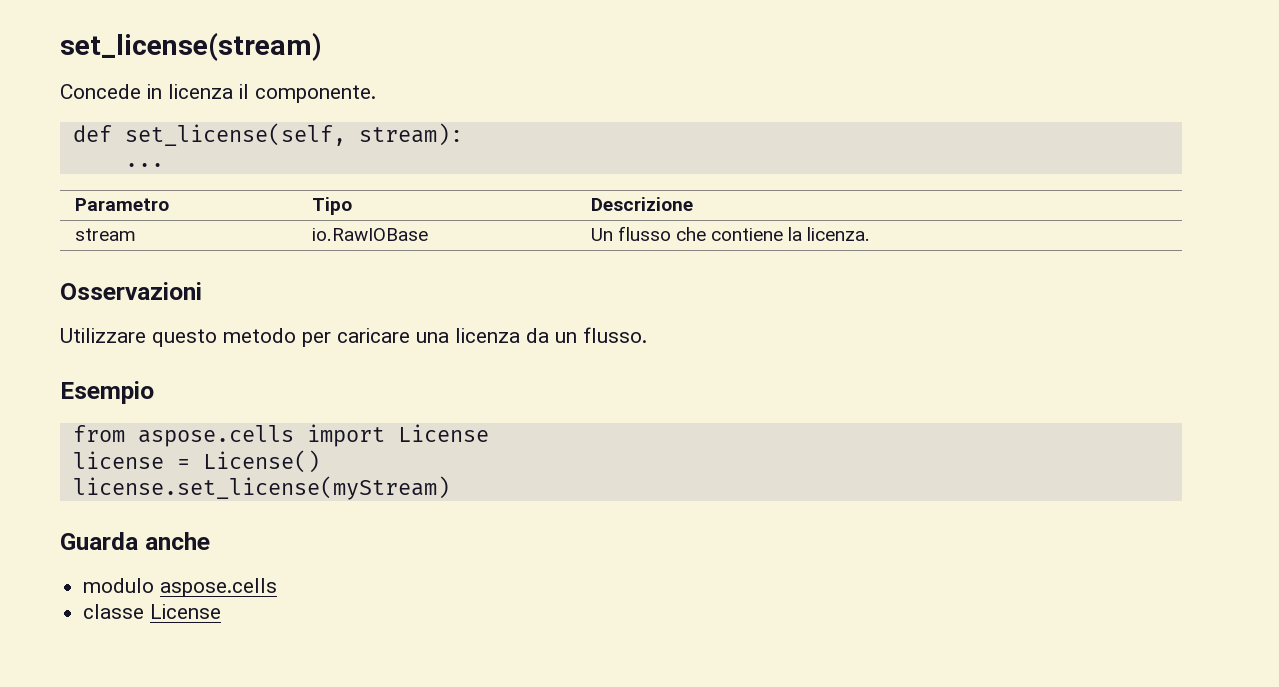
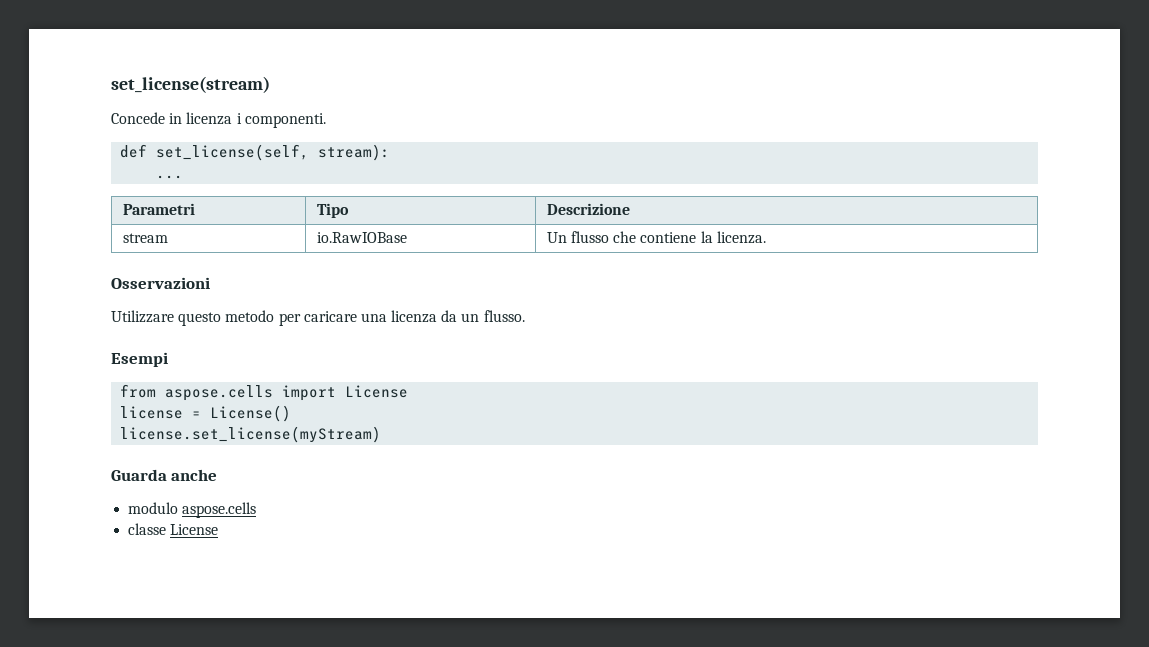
- Concede in licenza il componente.
+ Concede in licenza i componenti.
- Parametro | Tipo | Descrizione
+ Parametri | Tipo | Descrizione
- Esempio
+ Esempi

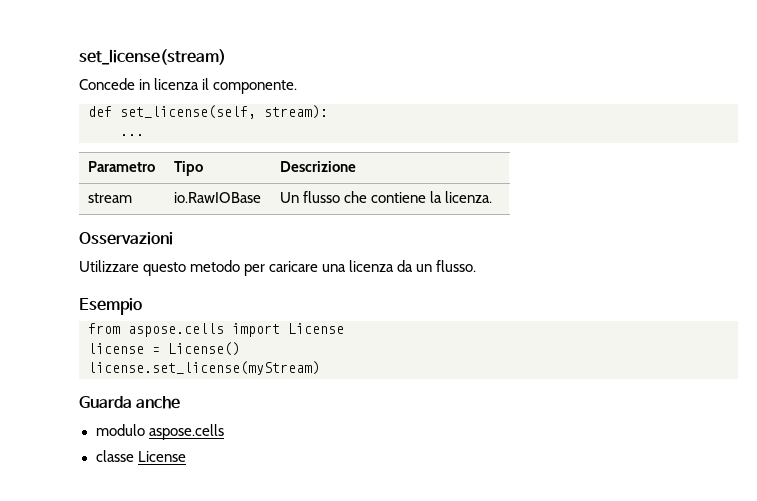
- Concede in licenza i componenti.
+ Concede in licenza il componente.
- Parametri | Tipo | Descrizione
+ Parametro | Tipo | Descrizione
- Esempi
+ Esempio

